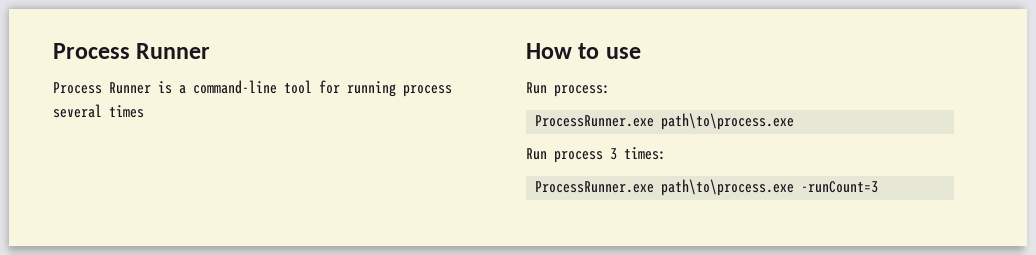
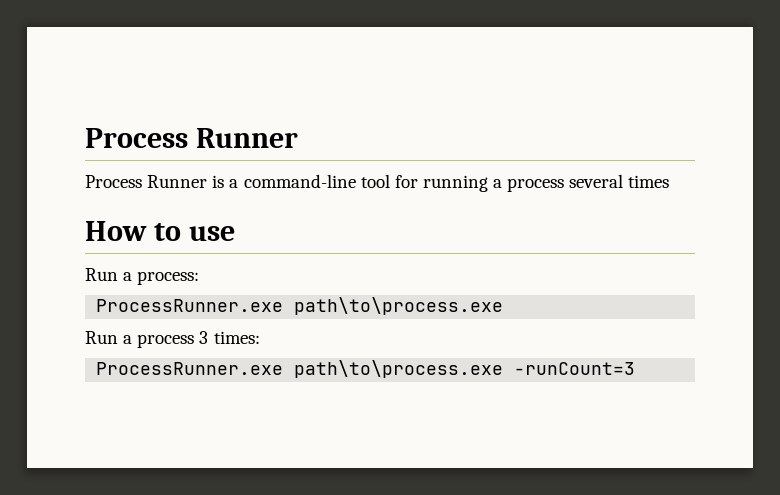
- Process Runner is a command-line tool for running process several times
+ Process Runner is a command-line tool for running a process several times
- Run process:
+ Run a process:
- Run process 3 times:
+ Run a process 3 times:

